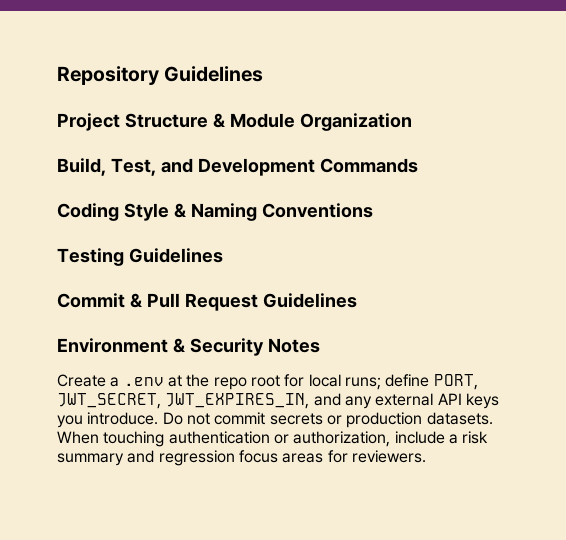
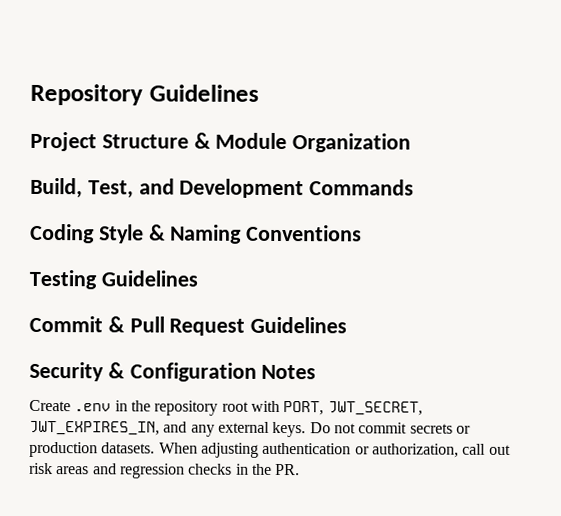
- Environment & Security Notes
+ Security & Configuration Notes
- Create a .env at the repo root for local runs; define PORT, JWT_SECRET, JWT_EXPIRES_IN, and any external API keys you introduce.
+ Create .env in the repository root with PORT, JWT_SECRET, JWT_EXPIRES_IN, and any external keys.
- When touching authentication or authorization, include a risk summary and regression focus areas for reviewers.
+ When adjusting authentication or authorization, call out risk areas and regression checks in the PR.

